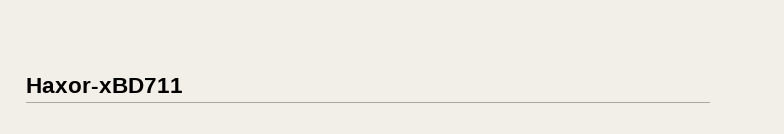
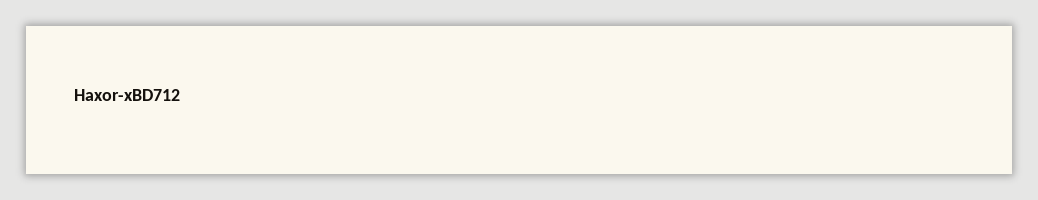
- Haxor-xBD711
+ Haxor-xBD712

